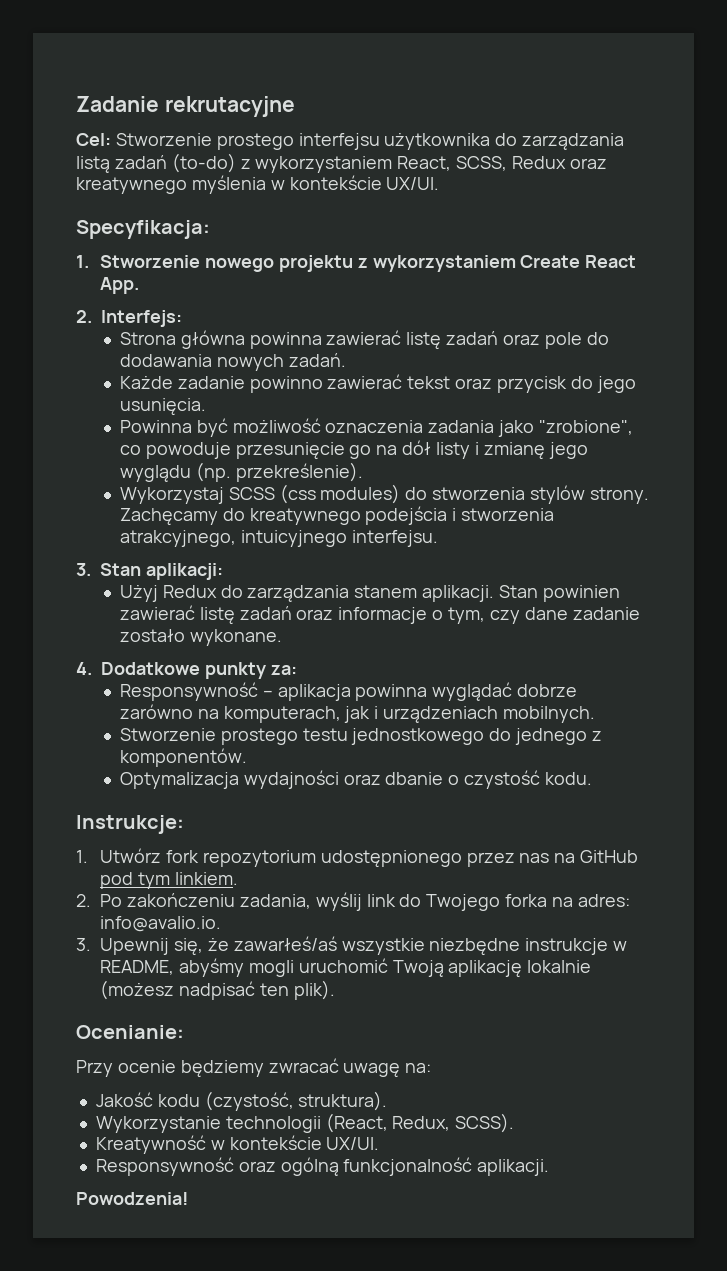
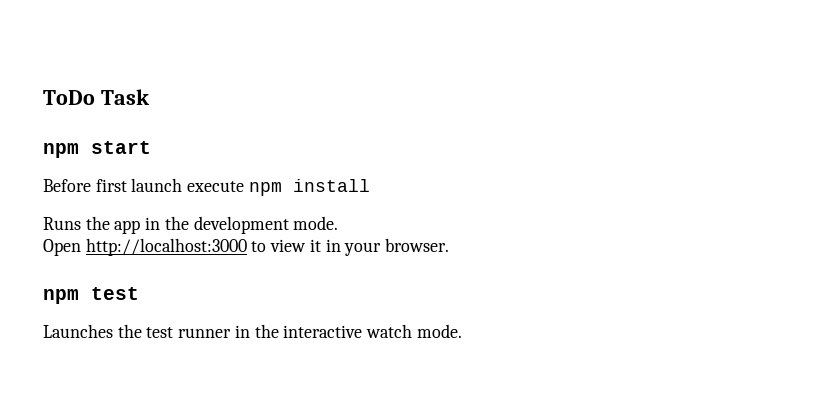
- Zadanie rekrutacyjne
- Cel: Stworzenie prostego interfejsu użytkownika do zarządzania listą zadań (to-do) z wykorzystaniem React, SCSS, Redux oraz kreatywnego myślenia w kontekście UX/UI.
- Specyfikacja:
- 1. Stworzenie nowego projektu z wykorzystaniem Create React App.
- 2. Interfejs:
- Strona główna powinna zawierać listę zadań oraz pole do dodawania nowych zadań.
- Każde zadanie powinno zawierać tekst oraz przycisk do jego usunięcia.
- Powinna być możliwość oznaczenia zadania jako "zrobione", co powoduje przesunięcie go na dół listy i zmianę jego wyglądu (np. przekreślenie).
- Wykorzystaj SCSS (css modules) do stworzenia stylów strony. Zachęcamy do kreatywnego podejścia i stworzenia atrakcyjnego, intuicyjnego interfejsu.
- 3. Stan aplikacji:
- Użyj Redux do zarządzania stanem aplikacji. Stan powinien zawierać listę zadań oraz informacje o tym, czy dane zadanie zostało wykonane.
- 4. Dodatkowe punkty za:
- Responsywność – aplikacja powinna wyglądać dobrze zarówno na komputerach, jak i urządzeniach mobilnych.
- Stworzenie prostego testu jednostkowego do jednego z komponentów.
- Optymalizacja wydajności oraz dbanie o czystość kodu.
- Instrukcje:
- 1. Utwórz fork repozytorium udostępnionego przez nas na GitHub pod tym linkiem.
- 2. Po zakończeniu zadania, wyślij link do Twojego forka na adres: info@avalio.io.
- 3. Upewnij się, że zawarłeś/aś wszystkie niezbędne instrukcje w README, abyśmy mogli uruchomić Twoją aplikację lokalnie (możesz nadpisać ten plik).
- Ocenianie:
- Przy ocenie będziemy zwracać uwagę na:
- Jakość kodu (czystość, struktura).
- Wykorzystanie technologii (React, Redux, SCSS).
- Kreatywność w kontekście UX/UI.
- Responsywność oraz ogólną funkcjonalność aplikacji.
- Powodzenia!
+ ToDo Task
+ npm start
+ Before first launch execute npm install
+ Runs the app in the development mode.
+ Open http://localhost:3000 to view it in your browser.
+ npm test
+ Launches the test runner in the interactive watch mode.

